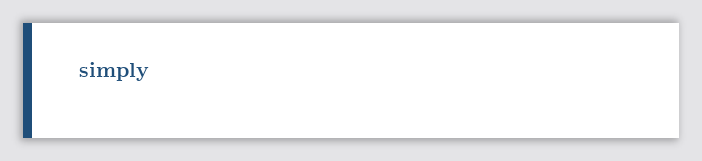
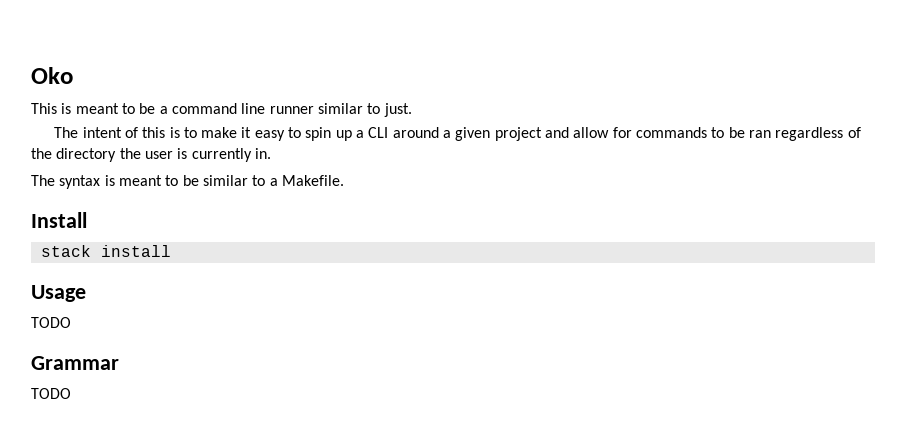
- simply
+ Oko
+ This is meant to be a command line runner similar to just.
+ The intent of this is to make it easy to spin up a CLI around a given project and allow for commands to be ran regardless of the directory the user is currently in.
+ The syntax is meant to be similar to a Makefile.
+ Install
+ stack install
+ Usage
+ TODO
+ Grammar
+ TODO

